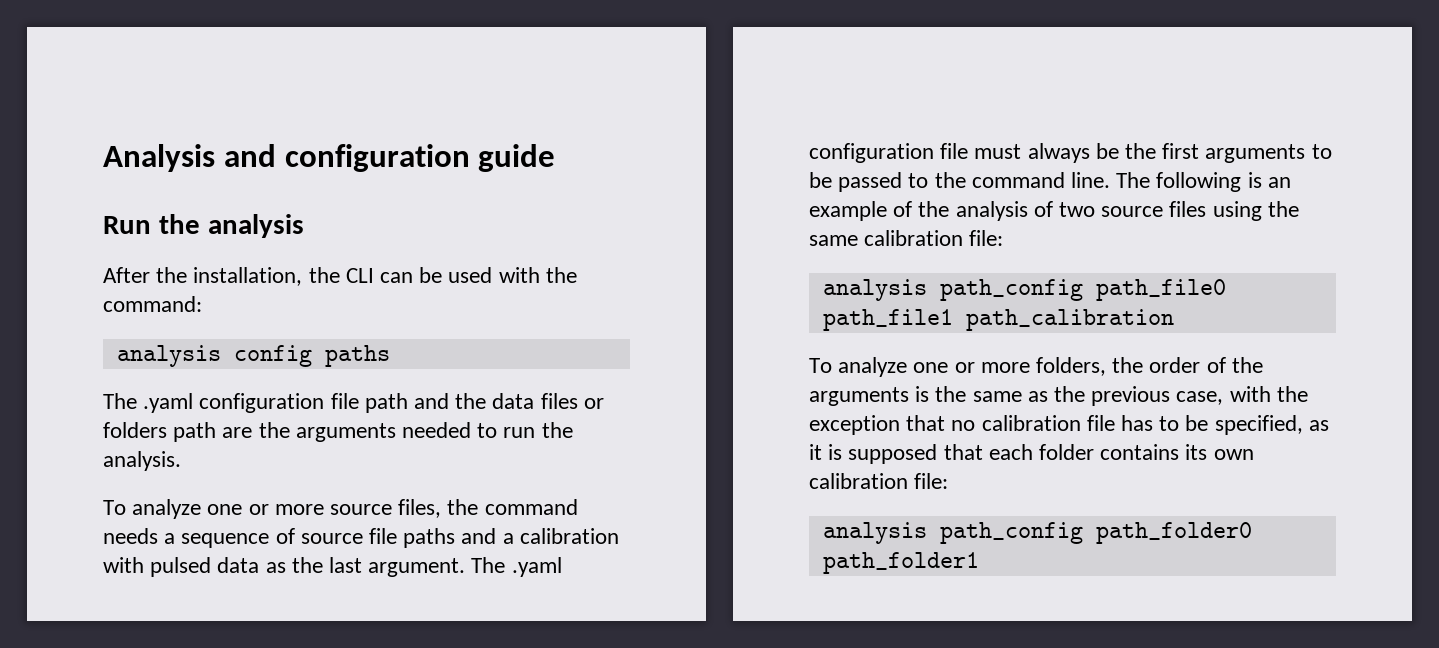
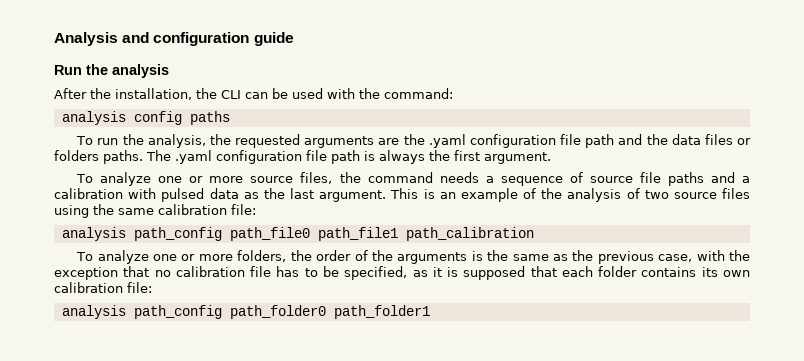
- The .yaml configuration file path and the data files or folders path are the arguments needed to run the analysis.
+ To run the analysis, the requested arguments are the .yaml configuration file path and the data files or folders paths. The .yaml configuration file path is always the first argument.
- The .yaml configuration file must always be the first arguments to be passed to the command line. The following is an example of the analysis of two source files using the same calibration file:
+ This is an example of the analysis of two source files using the same calibration file:

